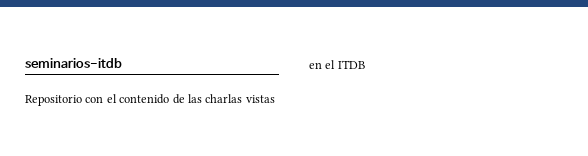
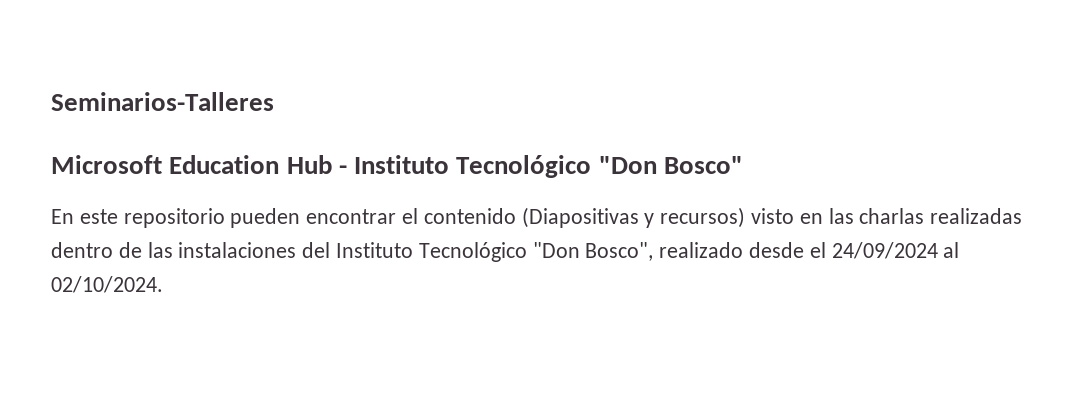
- seminarios-itdb
- Repositorio con el contenido de las charlas vistas en el ITDB
+ Seminarios-Talleres
+ Microsoft Education Hub - Instituto Tecnológico "Don Bosco"
+ En este repositorio pueden encontrar el contenido (Diapositivas y recursos) visto en las charlas realizadas dentro de las instalaciones del Instituto Tecnológico "Don Bosco", realizado desde el 24/09/2024 al 02/10/2024.

